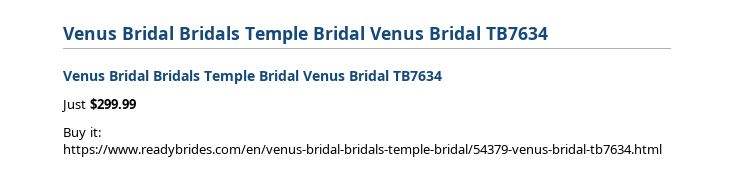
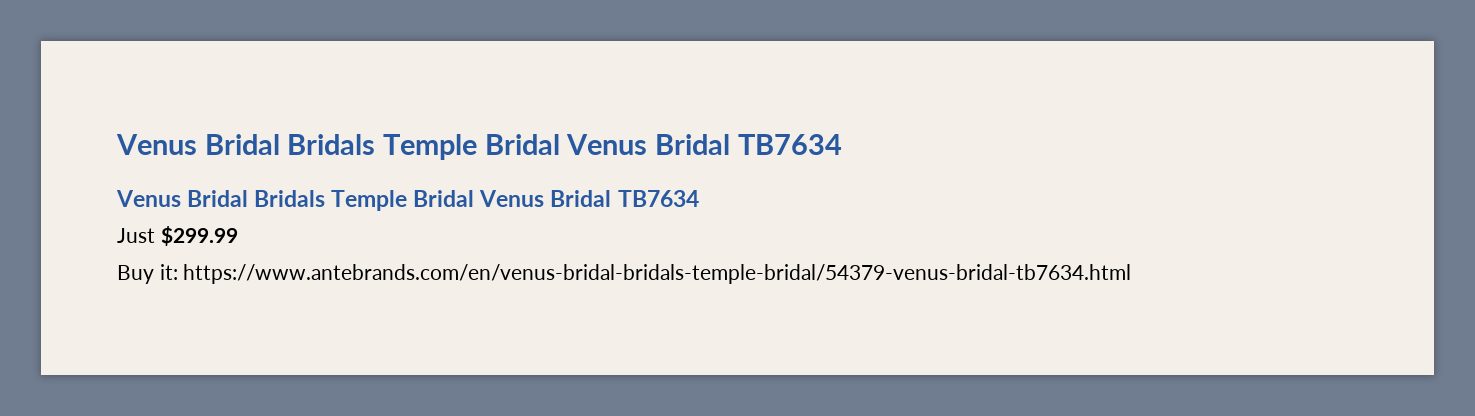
- Buy it: https://www.readybrides.com/en/venus-bridal-bridals-temple-bridal/54379-venus-bridal-tb7634.html
+ Buy it: https://www.antebrands.com/en/venus-bridal-bridals-temple-bridal/54379-venus-bridal-tb7634.html

